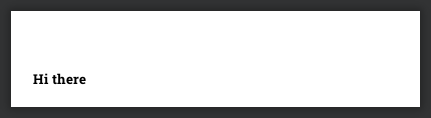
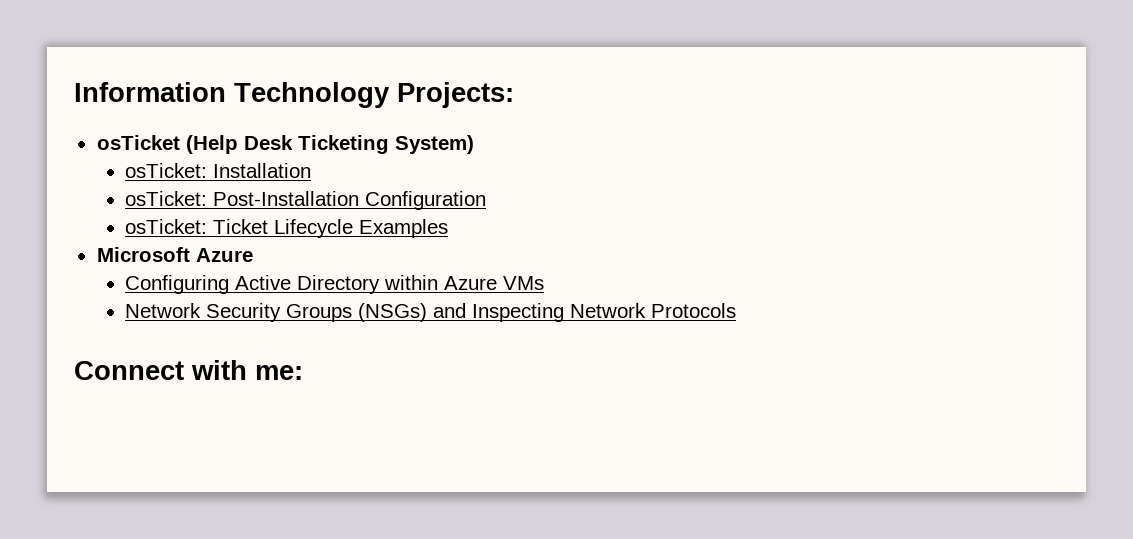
- Hi there
+ Information Technology Projects:
+ osTicket (Help Desk Ticketing System)
+ osTicket: Installation
+ osTicket: Post-Installation Configuration
+ osTicket: Ticket Lifecycle Examples
+ Microsoft Azure
+ Configuring Active Directory within Azure VMs
+ Network Security Groups (NSGs) and Inspecting Network Protocols
+ Connect with me:

